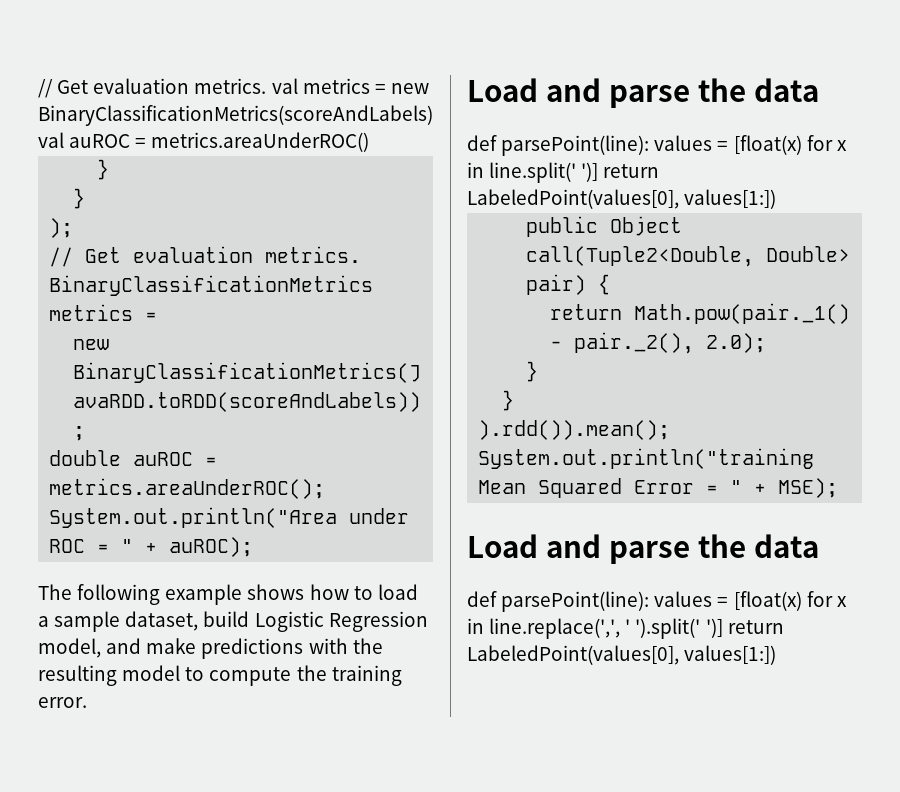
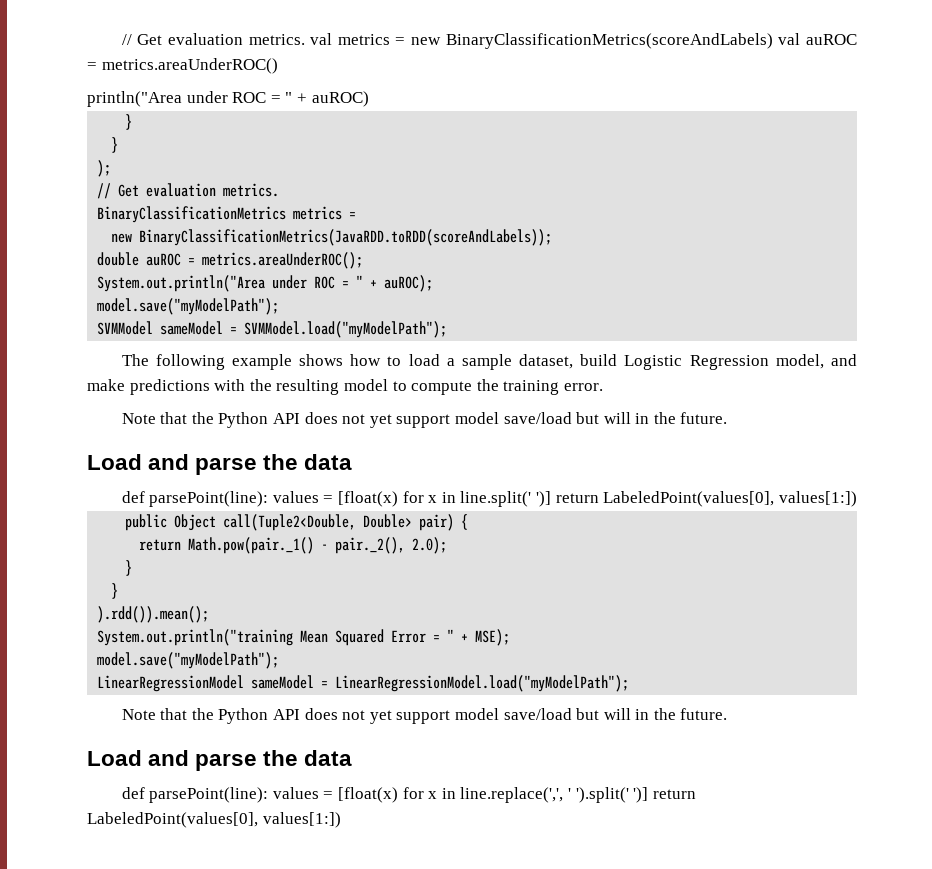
+ println("Area under ROC = " + auROC)
  System.out.println("Area under ROC = " + auROC);
+ model.save("myModelPath");
+ SVMModel sameModel = SVMModel.load("myModelPath");
  The following example shows how to load a sample dataset, build Logistic Regression model, and make predictions with the resulting model to compute the training error.
+ Note that the Python API does not yet support model save/load but will in the future.
  System.out.println("training Mean Squared Error = " + MSE);
+ model.save("myModelPath");
+ LinearRegressionModel sameModel = LinearRegressionModel.load("myModelPath");
+ Note that the Python API does not yet support model save/load but will in the future.

